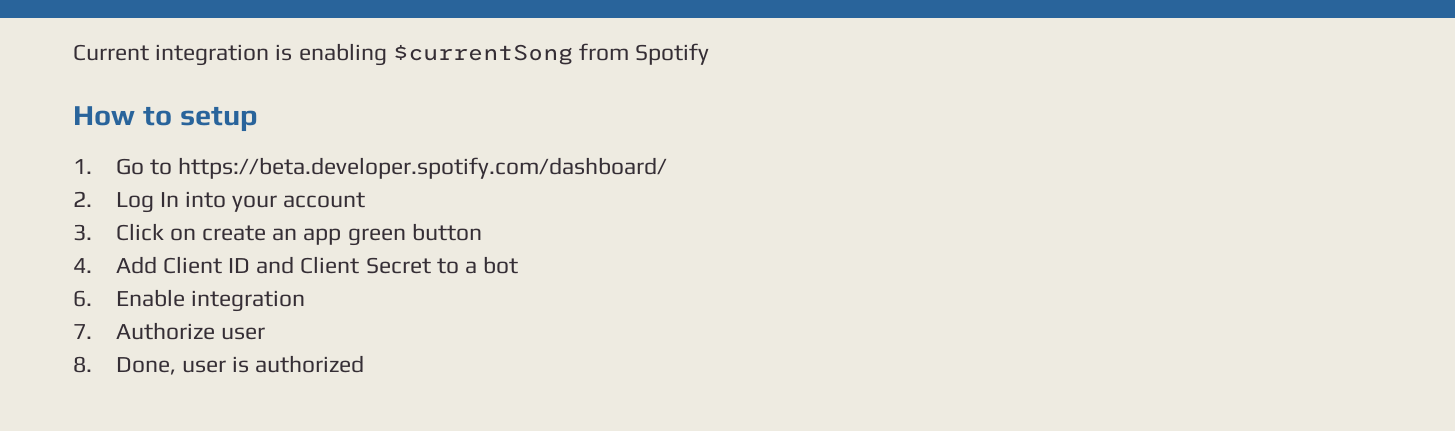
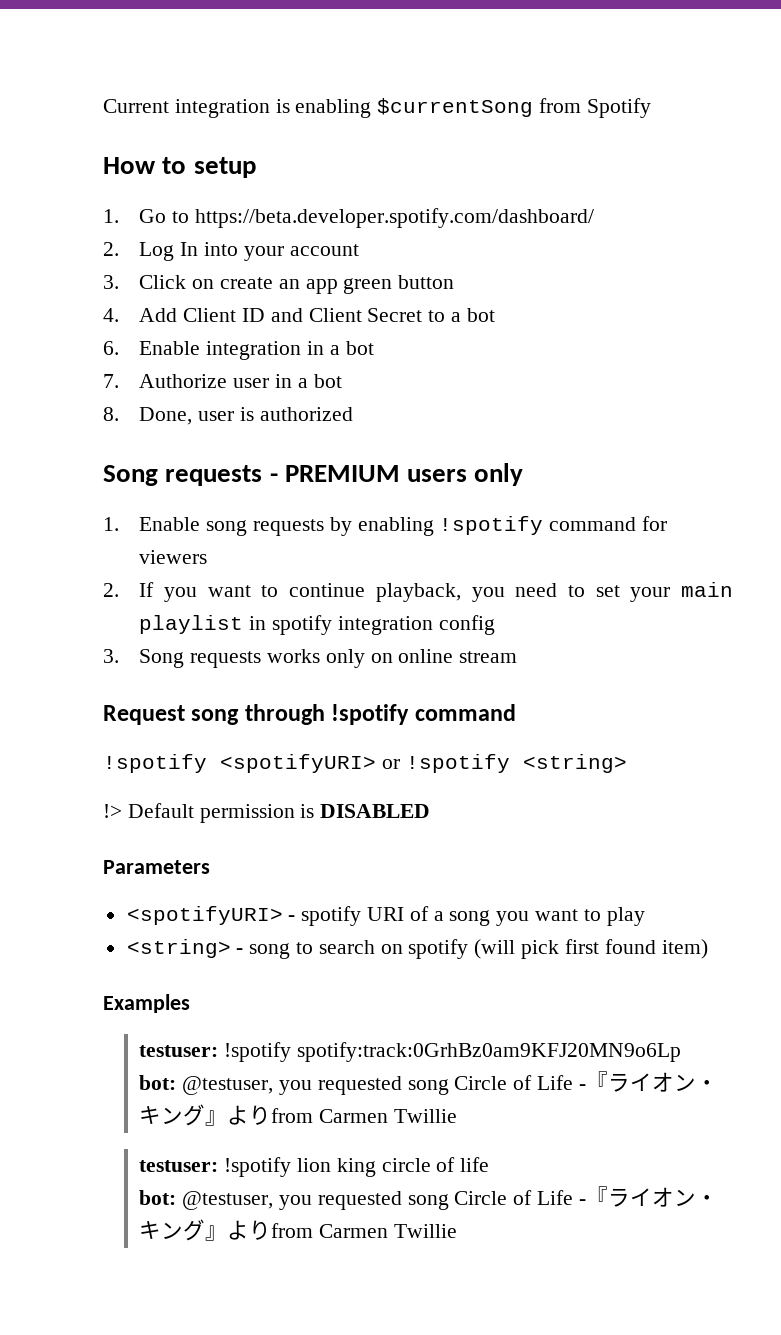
- 6. Enable integration
+ 6. Enable integration in a bot
- 7. Authorize user
+ 7. Authorize user in a bot
+ Song requests - PREMIUM users only
+ 1. Enable song requests by enabling !spotify command for viewers
+ 2. If you want to continue playback, you need to set your main playlist in spotify integration config
+ 3. Song requests works only on online stream
+ Request song through !spotify command
+ !spotify <spotifyURI> or !spotify <string>
+ !> Default permission is DISABLED
+ Parameters
+ <spotifyURI> - spotify URI of a song you want to play
+ <string> - song to search on spotify (will pick first found item)
+ Examples
+ testuser: !spotify spotify:track:0GrhBz0am9KFJ20MN9o6Lp
+ bot: @testuser, you requested song Circle of Life -『ライオン・キング』よりfrom Carmen Twillie
+ testuser: !spotify lion king circle of life
+ bot: @testuser, you requested song Circle of Life -『ライオン・キング』よりfrom Carmen Twillie

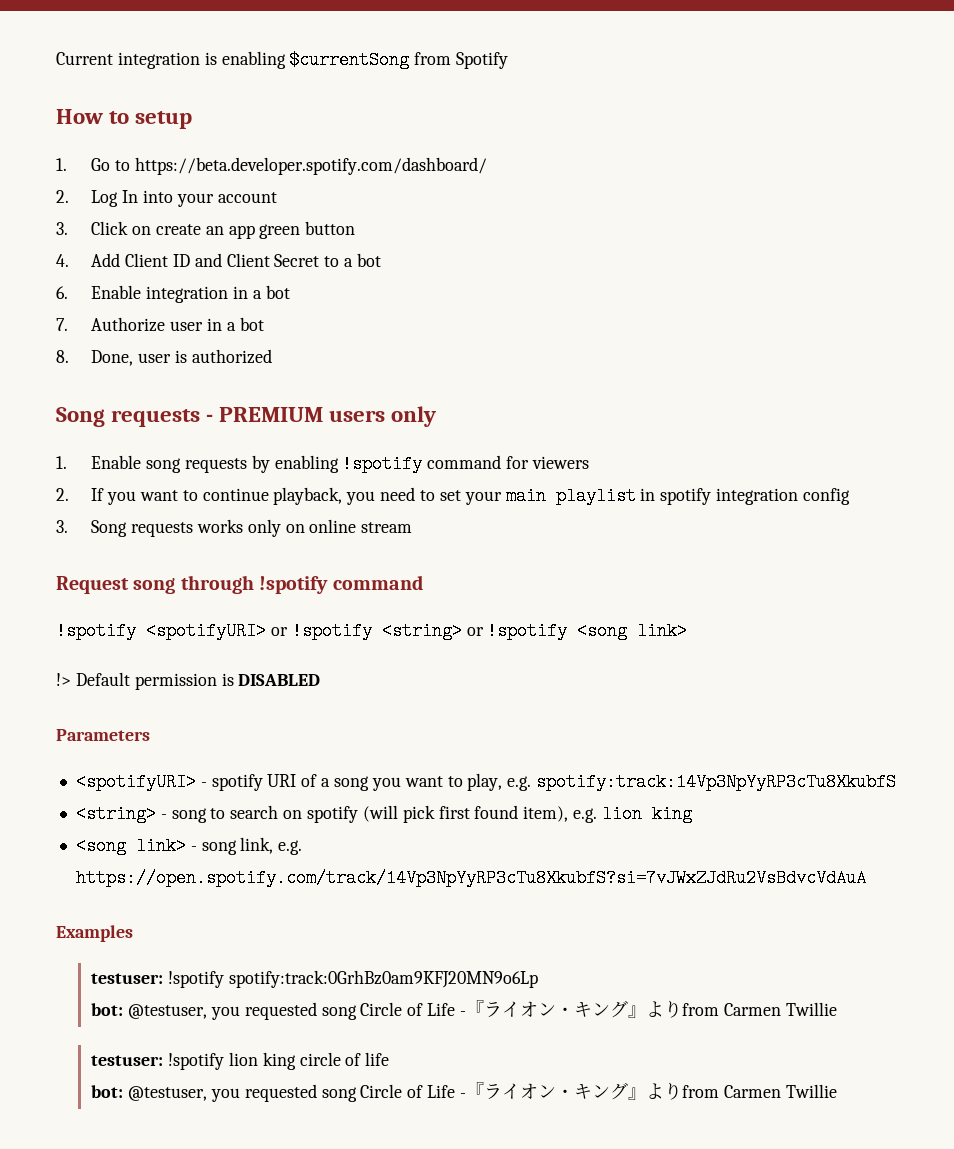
- !spotify <spotifyURI> or !spotify <string>
+ !spotify <spotifyURI> or !spotify <string> or !spotify <song link>
- <spotifyURI> - spotify URI of a song you want to play
+ <spotifyURI> - spotify URI of a song you want to play, e.g. spotify:track:14Vp3NpYyRP3cTu8XkubfS
- <string> - song to search on spotify (will pick first found item)
+ <string> - song to search on spotify (will pick first found item), e.g. lion king
+ <song link> - song link, e.g. https://open.spotify.com/track/14Vp3NpYyRP3cTu8XkubfS?si=7vJWxZJdRu2VsBdvcVdAuA

